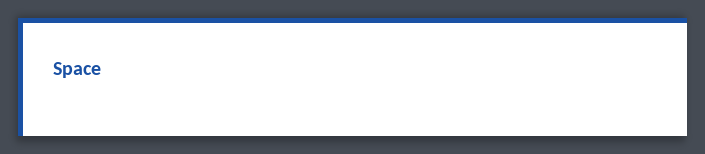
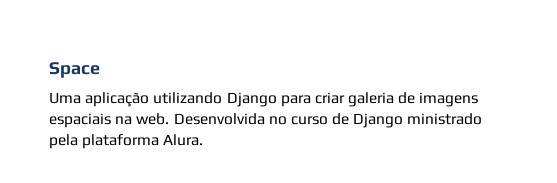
+ Uma aplicação utilizando Django para criar galeria de imagens espaciais na web. Desenvolvida no curso de Django ministrado pela plataforma Alura.

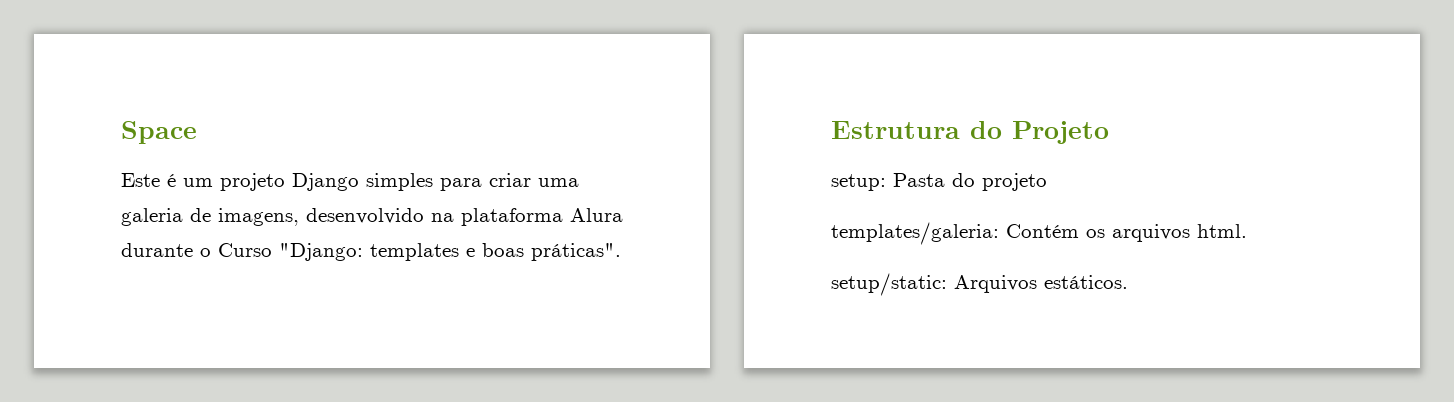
- Uma aplicação utilizando Django para criar galeria de imagens espaciais na web. Desenvolvida no curso de Django ministrado pela plataforma Alura.
+ Este é um projeto Django simples para criar uma galeria de imagens, desenvolvido na plataforma Alura durante o Curso "Django: templates e boas práticas".
+ Estrutura do Projeto
+ setup: Pasta do projeto
+ templates/galeria: Contém os arquivos html.
+ setup/static: Arquivos estáticos.

